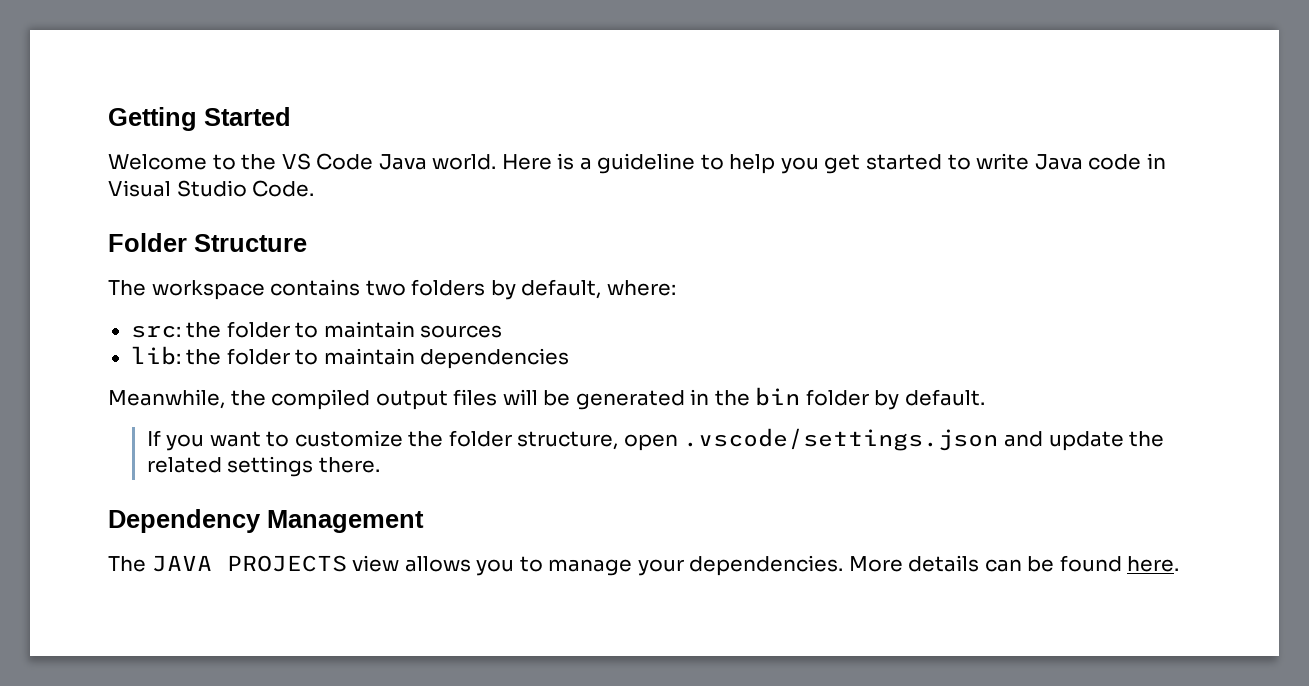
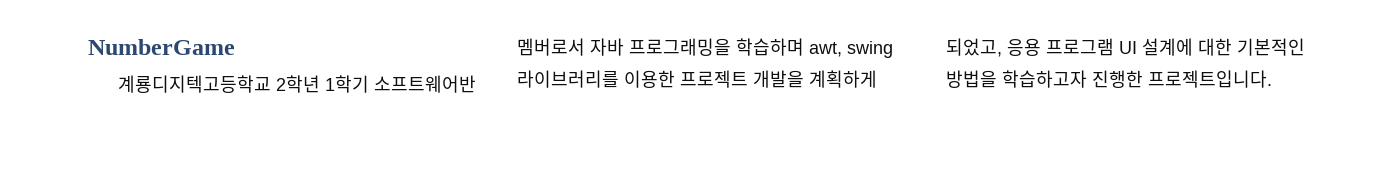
- Getting Started
- Welcome to the VS Code Java world. Here is a guideline to help you get started to write Java code in Visual Studio Code.
- Folder Structure
- The workspace contains two folders by default, where:
- src: the folder to maintain sources
- lib: the folder to maintain dependencies
- Meanwhile, the compiled output files will be generated in the bin folder by default.
- If you want to customize the folder structure, open .vscode/settings.json and update the related settings there.
- Dependency Management
- The JAVA PROJECTS view allows you to manage your dependencies. More details can be found here.
+ NumberGame
+ 계룡디지텍고등학교 2학년 1학기 소프트웨어반 멤버로서 자바 프로그래밍을 학습하며 awt, swing 라이브러리를 이용한 프로젝트 개발을 계획하게 되었고, 응용 프로그램 UI 설계에 대한 기본적인 방법을 학습하고자 진행한 프로젝트입니다.

